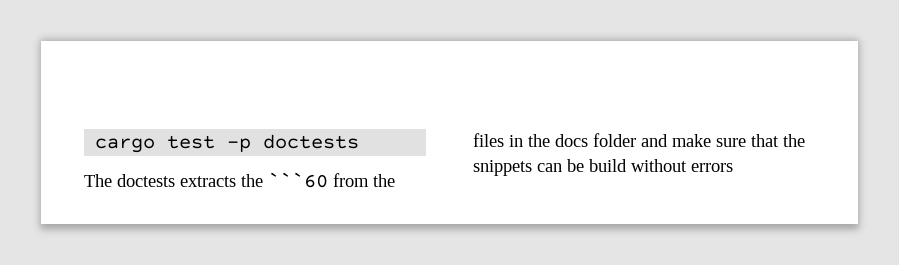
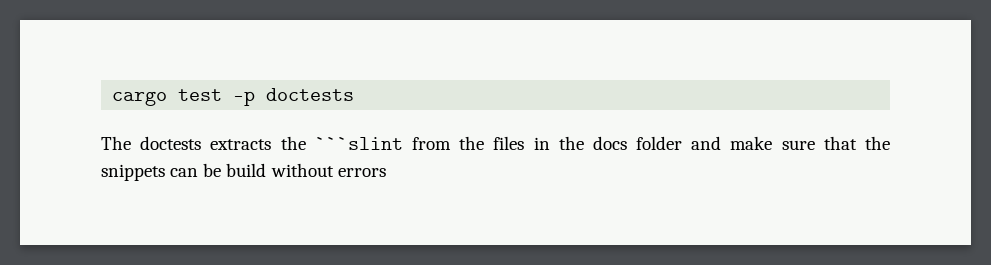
- The doctests extracts the ```60 from the files in the docs folder and make sure that the snippets can be build without errors
+ The doctests extracts the ```slint from the files in the docs folder and make sure that the snippets can be build without errors

